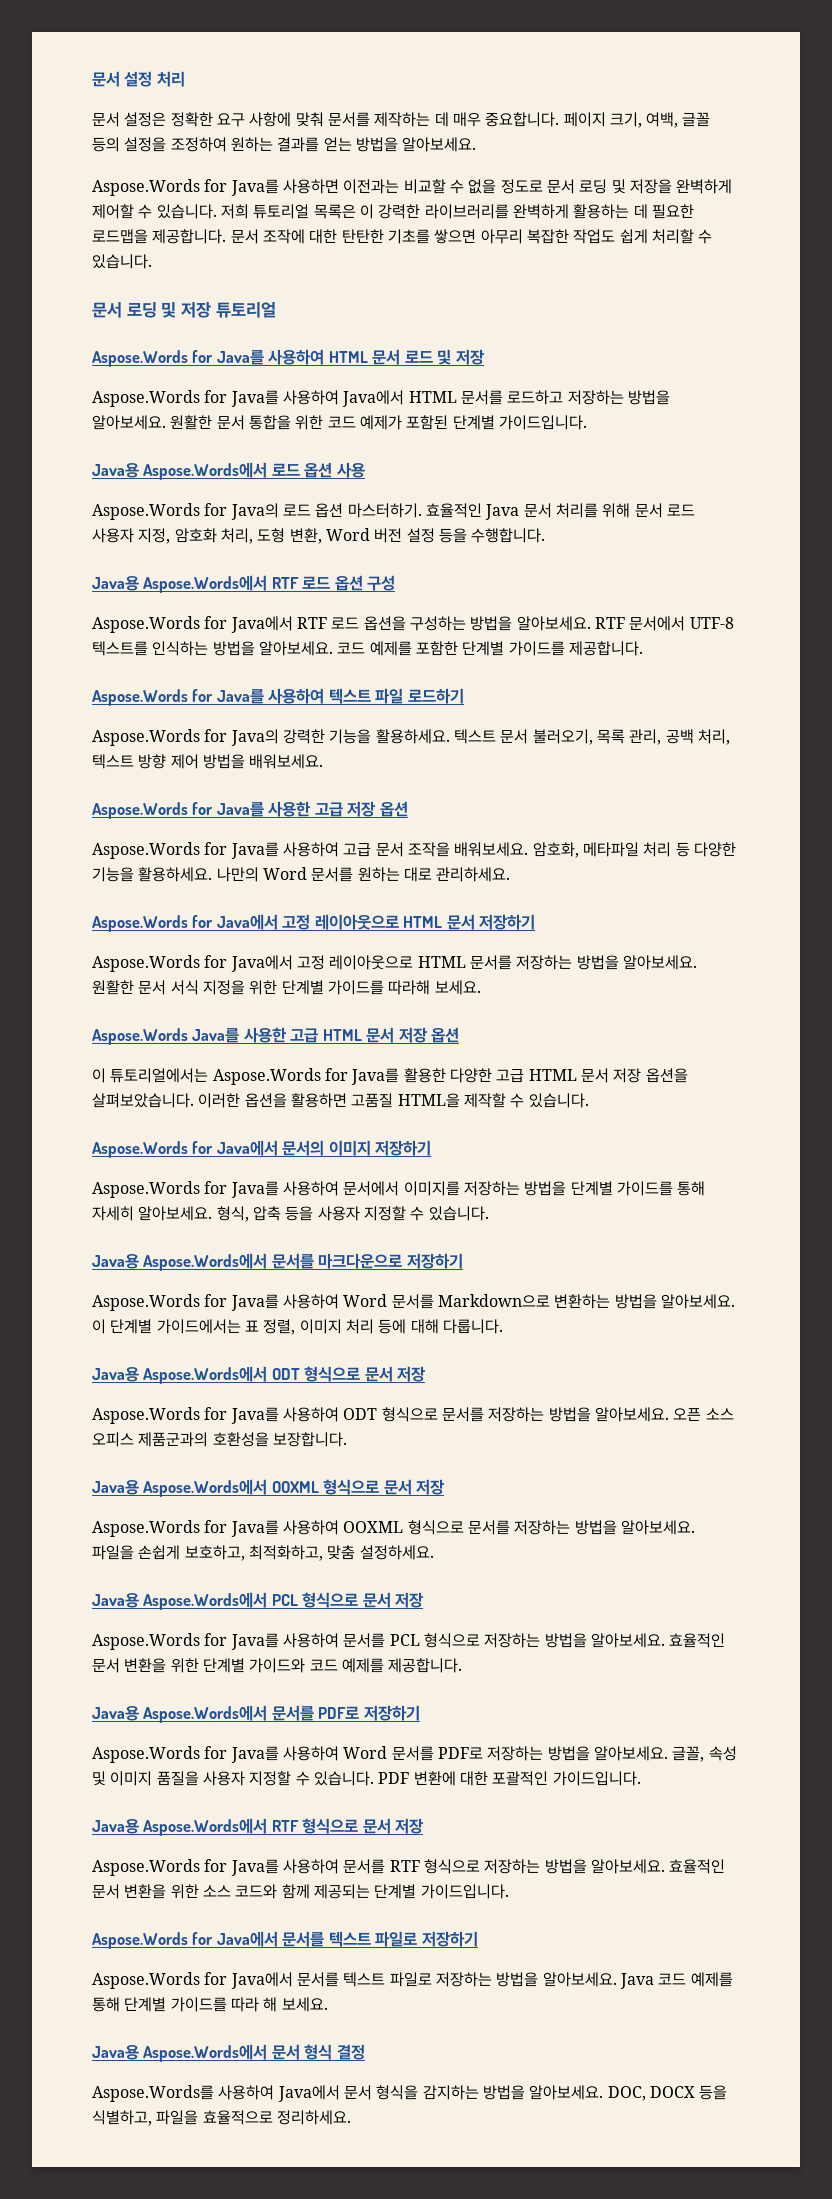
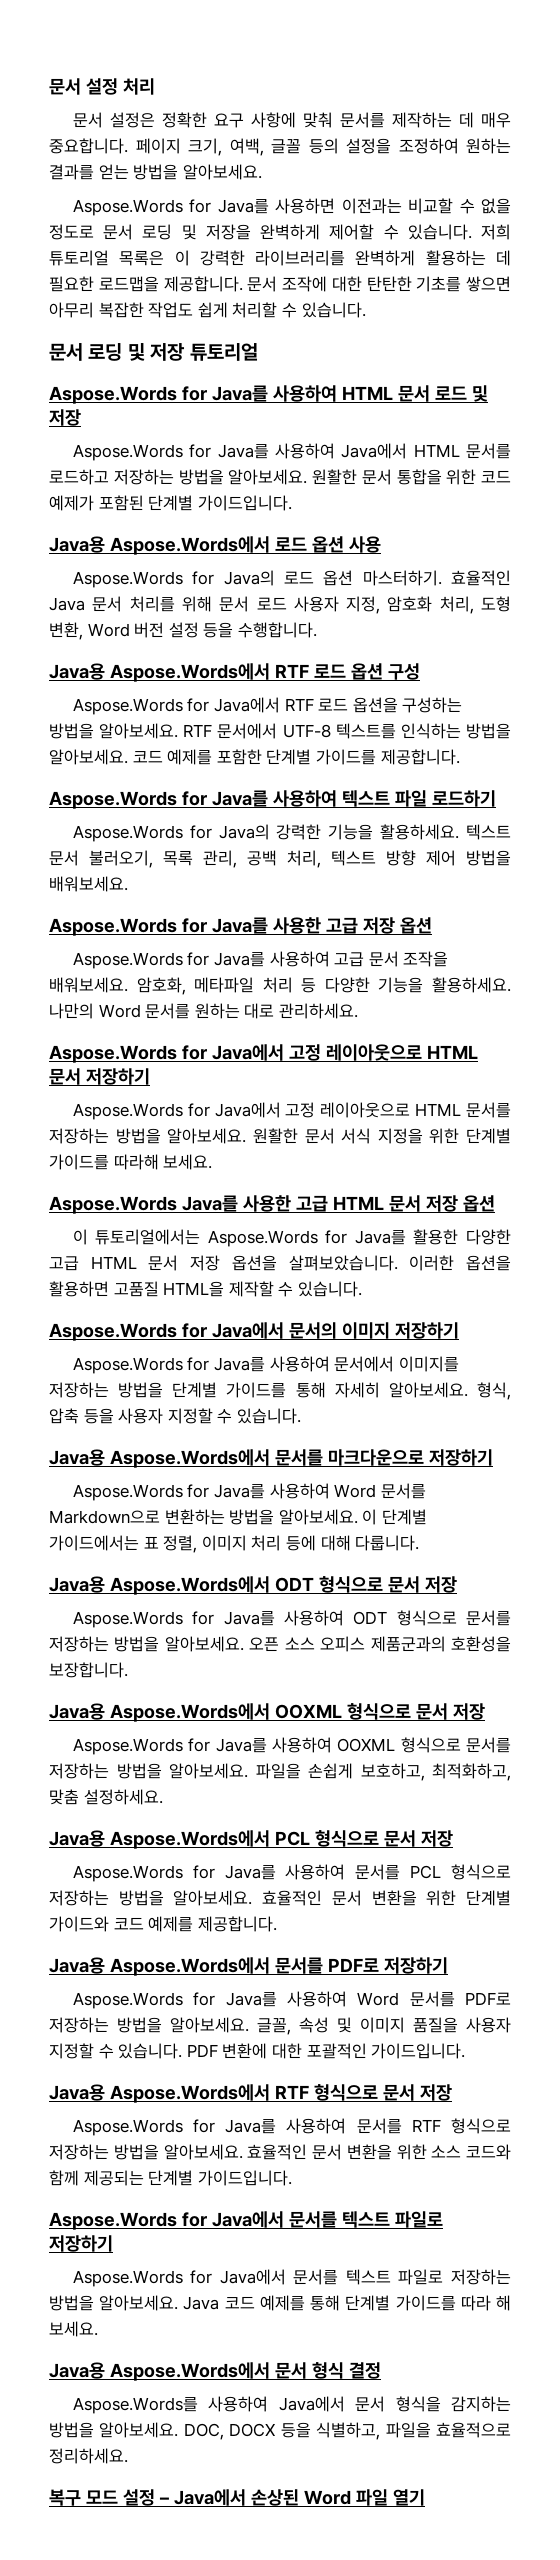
+ 복구 모드 설정 – Java에서 손상된 Word 파일 열기

